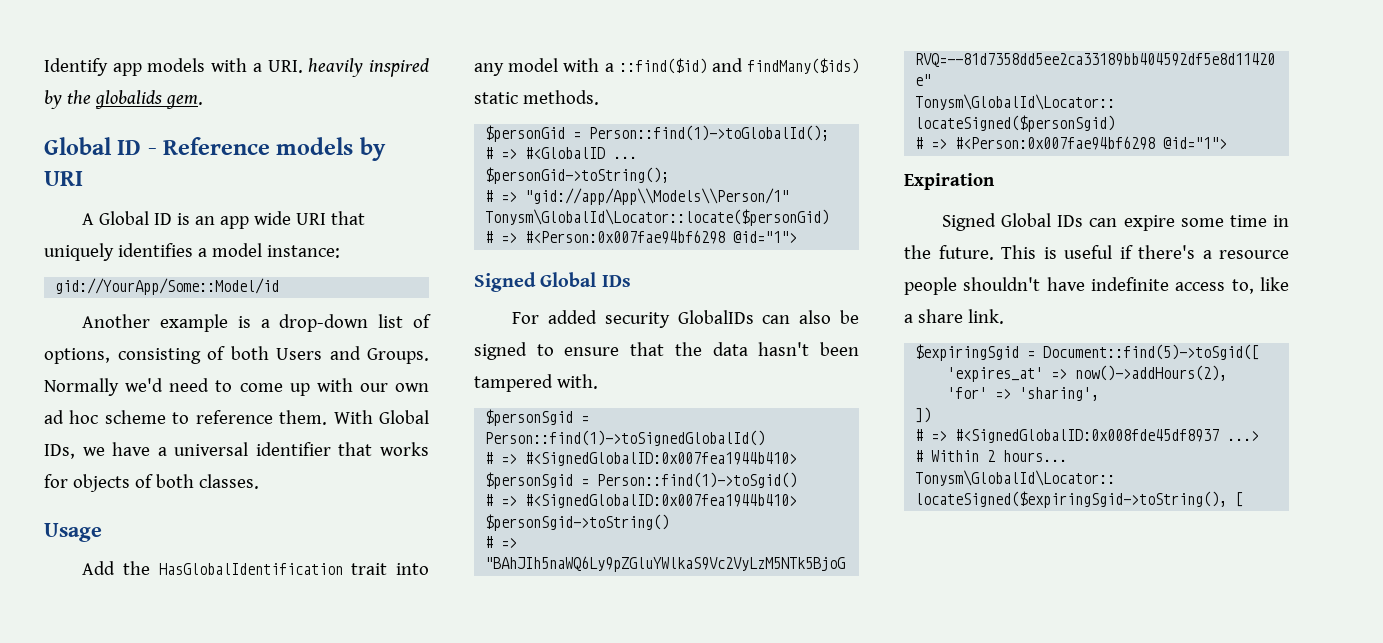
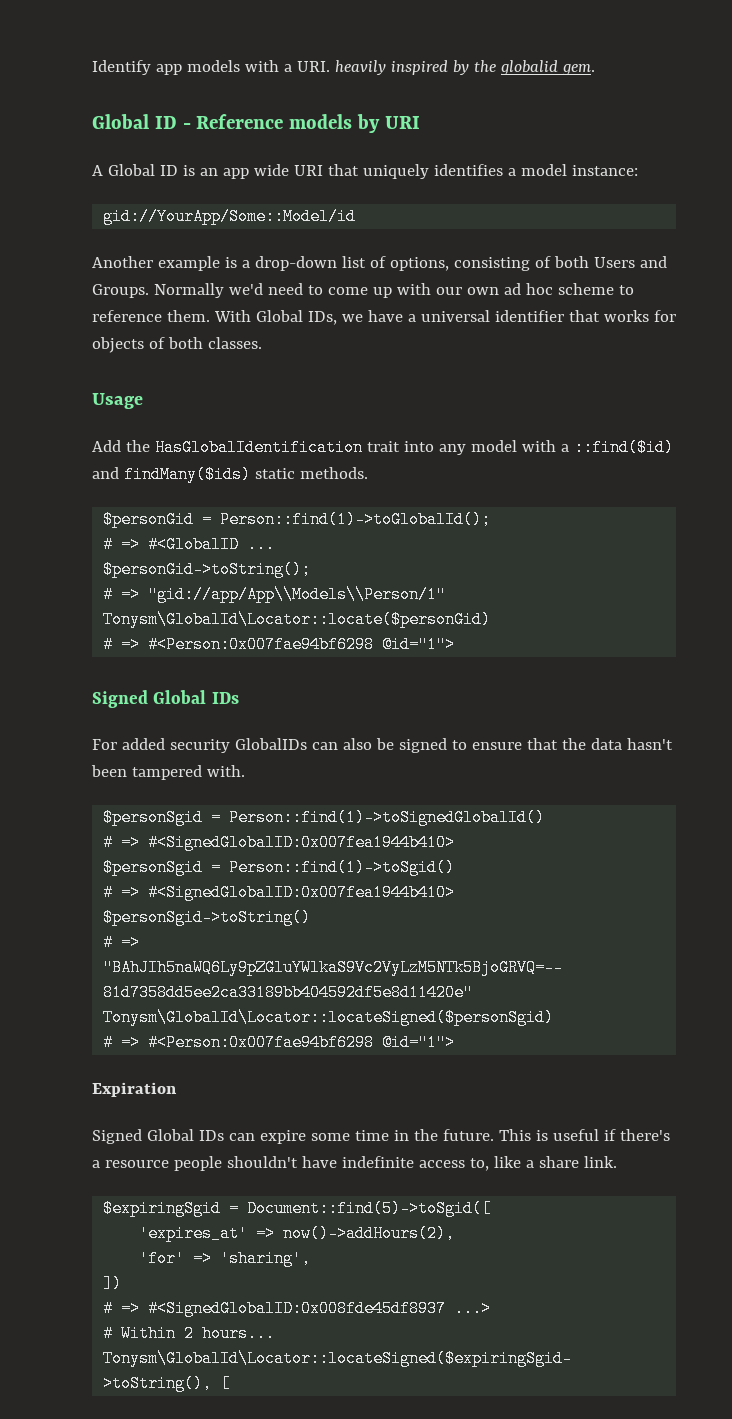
- Identify app models with a URI. heavily inspired by the globalids gem.
+ Identify app models with a URI. heavily inspired by the globalid gem.

